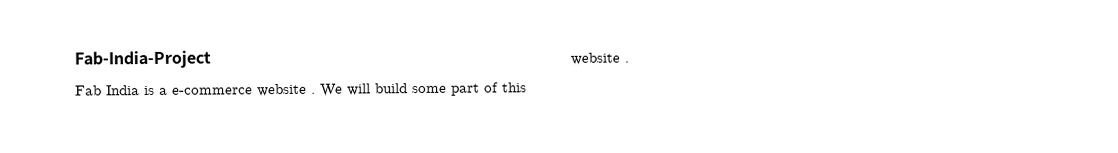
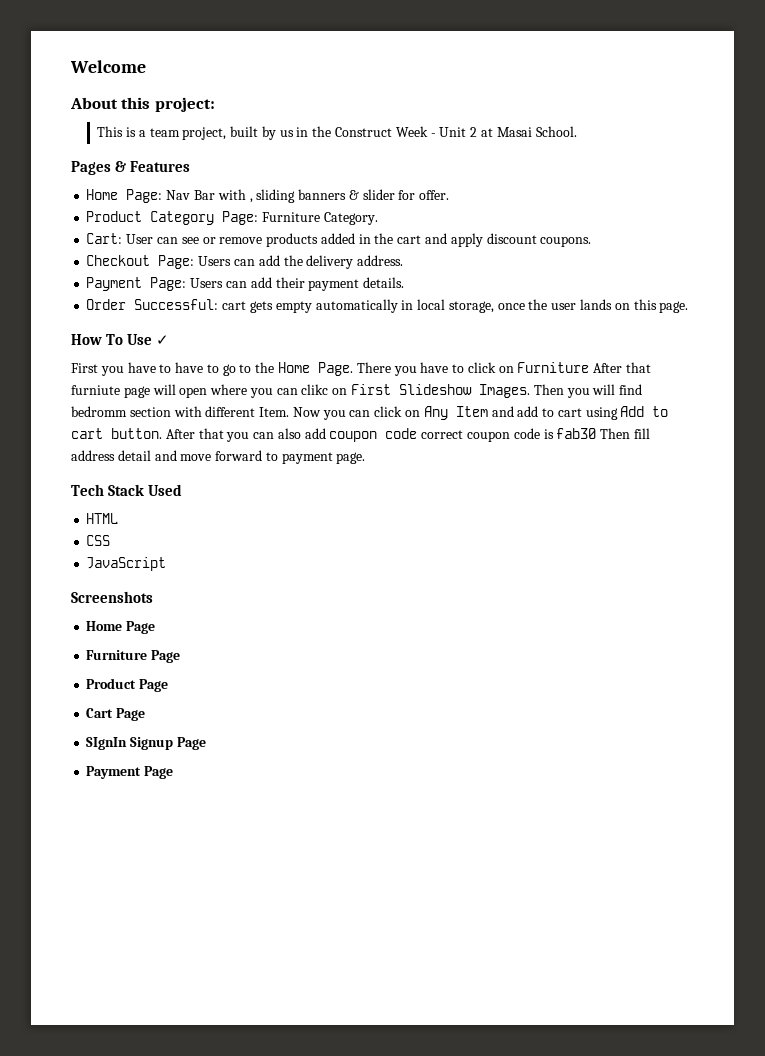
- Fab-India-Project
- Fab India is a e-commerce website . We will build some part of this website .
+ Welcome
+ About this project:
+ This is a team project, built by us in the Construct Week - Unit 2 at Masai School.
+ Pages & Features
+ Home Page: Nav Bar with , sliding banners & slider for offer.
+ Product Category Page: Furniture Category.
+ Cart: User can see or remove products added in the cart and apply discount coupons.
+ Checkout Page: Users can add the delivery address.
+ Payment Page: Users can add their payment details.
+ Order Successful: cart gets empty automatically in local storage, once the user lands on this page.
+ How To Use ✓
+ First you have to have to go to the Home Page. There you have to click on Furniture After that furniute page will open where you can clikc on First Slideshow Images. Then you will find bedromm section with different Item. Now you can click on Any Item and add to cart using Add to cart button. After that you can also add coupon code correct coupon code is fab30 Then fill address detail and move forward to payment page.
+ Tech Stack Used
+ HTML
+ CSS
+ JavaScript
+ Screenshots
+ Home Page
+ Furniture Page
+ Product Page
+ Cart Page
+ SIgnIn Signup Page
+ Payment Page

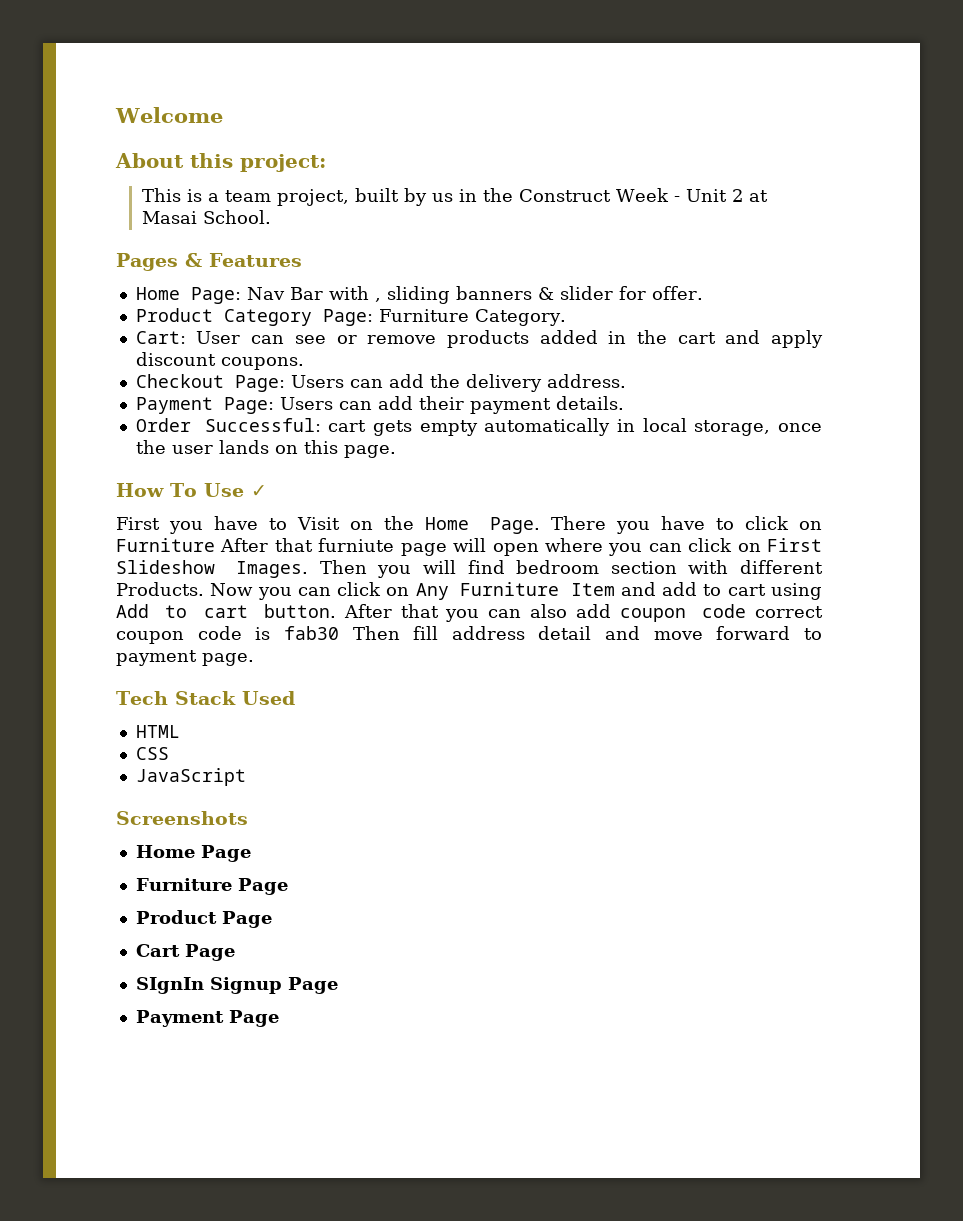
- First you have to have to go to the Home Page.
+ First you have to Visit on the Home Page.
- There you have to click on Furniture After that furniute page will open where you can clikc on First Slideshow Images.
+ There you have to click on Furniture After that furniute page will open where you can click on First Slideshow Images.
- Then you will find bedromm section with different Item.
+ Then you will find bedroom section with different Products.
- Now you can click on Any Item and add to cart using Add to cart button.
+ Now you can click on Any Furniture Item and add to cart using Add to cart button.

